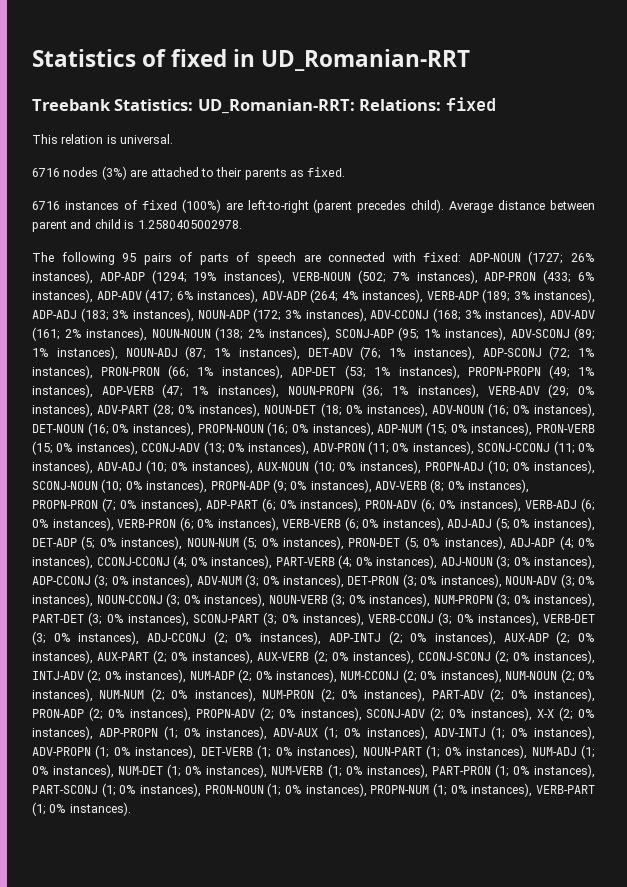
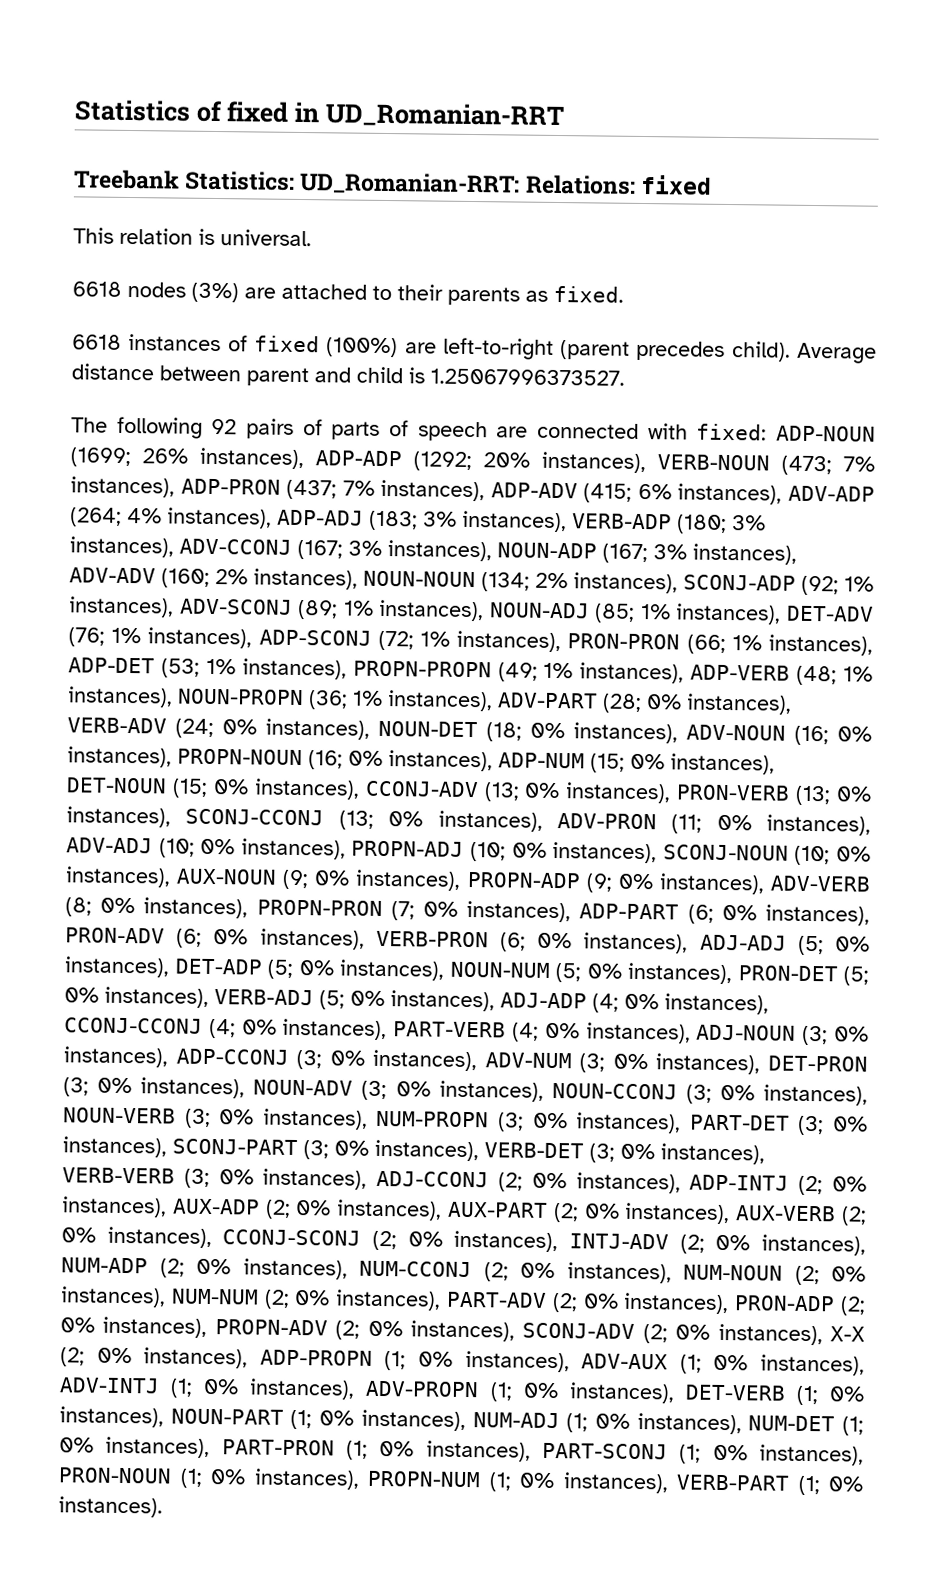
- 6716 nodes (3%) are attached to their parents as fixed.
+ 6618 nodes (3%) are attached to their parents as fixed.
- 6716 instances of fixed (100%) are left-to-right (parent precedes child).
+ 6618 instances of fixed (100%) are left-to-right (parent precedes child).
- Average distance between parent and child is 1.2580405002978.
+ Average distance between parent and child is 1.25067996373527.
- The following 95 pairs of parts of speech are connected with fixed:
+ The following 92 pairs of parts of speech are connected with fixed:
- ADP-NOUN (1727;
+ ADP-NOUN (1699;
- 26% instances), ADP-ADP (1294; 19% instances), VERB-NOUN (502;
+ 26% instances), ADP-ADP (1292; 20% instances), VERB-NOUN (473;
- 7% instances), ADP-PRON (433; 6% instances), ADP-ADV (417;
+ 7% instances), ADP-PRON (437; 7% instances), ADP-ADV (415;
- 4% instances), VERB-ADP (189; 3% instances), ADP-ADJ (183;
+ 4% instances), ADP-ADJ (183;
- 3% instances), NOUN-ADP (172;
+ 3% instances), VERB-ADP (180;
- 3% instances), ADV-CCONJ (168;
+ 3% instances), ADV-CCONJ (167; 3% instances), NOUN-ADP (167;
- 3% instances), ADV-ADV (161;
+ 3% instances), ADV-ADV (160;
- 2% instances), NOUN-NOUN (138;
+ 2% instances), NOUN-NOUN (134;
- 2% instances), SCONJ-ADP (95;
+ 2% instances), SCONJ-ADP (92;
- 1% instances), NOUN-ADJ (87;
+ 1% instances), NOUN-ADJ (85;
- 1% instances), ADP-VERB (47;
+ 1% instances), ADP-VERB (48;
- 1% instances), VERB-ADV (29; 0% instances), ADV-PART (28;
+ 1% instances), ADV-PART (28; 0% instances), VERB-ADV (24;
- 0% instances), DET-NOUN (16; 0% instances), PROPN-NOUN (16;
+ 0% instances), PROPN-NOUN (16;
- 0% instances), PRON-VERB (15;
+ 0% instances), DET-NOUN (15;
- 0% instances), ADV-PRON (11; 0% instances), SCONJ-CCONJ (11; 0% instances), ADV-ADJ (10; 0% instances), AUX-NOUN (10;
+ 0% instances), PRON-VERB (13; 0% instances), SCONJ-CCONJ (13; 0% instances), ADV-PRON (11; 0% instances), ADV-ADJ (10;
- 0% instances), PROPN-ADP (9;
+ 0% instances), AUX-NOUN (9; 0% instances), PROPN-ADP (9;
- 0% instances), VERB-ADJ (6; 0% instances), VERB-PRON (6; 0% instances), VERB-VERB (6;
+ 0% instances), VERB-PRON (6;
- 0% instances), ADJ-ADP (4;
+ 0% instances), VERB-ADJ (5; 0% instances), ADJ-ADP (4;
- 0% instances), VERB-CCONJ (3; 0% instances), VERB-DET (3;
+ 0% instances), VERB-DET (3; 0% instances), VERB-VERB (3;
- 0% instances), NUM-PRON (2; 0% instances), PART-ADV (2;
+ 0% instances), PART-ADV (2;
- 0% instances), NUM-VERB (1; 0% instances), PART-PRON (1;
+ 0% instances), PART-PRON (1;

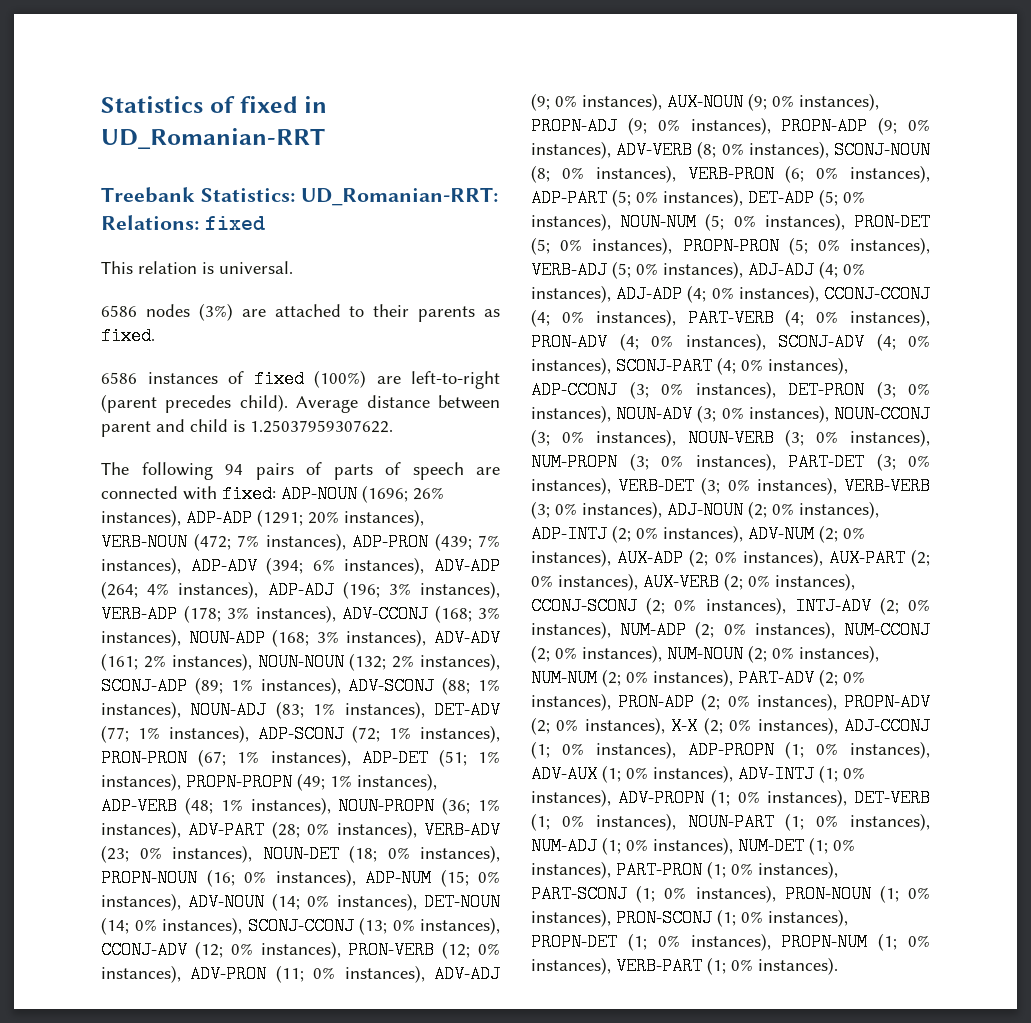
- 6618 nodes (3%) are attached to their parents as fixed.
+ 6586 nodes (3%) are attached to their parents as fixed.
- 6618 instances of fixed (100%) are left-to-right (parent precedes child).
+ 6586 instances of fixed (100%) are left-to-right (parent precedes child).
- Average distance between parent and child is 1.25067996373527.
+ Average distance between parent and child is 1.25037959307622.
- The following 92 pairs of parts of speech are connected with fixed:
+ The following 94 pairs of parts of speech are connected with fixed:
- ADP-NOUN (1699;
+ ADP-NOUN (1696;
- 26% instances), ADP-ADP (1292;
+ 26% instances), ADP-ADP (1291;
- 20% instances), VERB-NOUN (473;
+ 20% instances), VERB-NOUN (472;
- 7% instances), ADP-PRON (437;
+ 7% instances), ADP-PRON (439;
- 7% instances), ADP-ADV (415;
+ 7% instances), ADP-ADV (394;
- 4% instances), ADP-ADJ (183;
+ 4% instances), ADP-ADJ (196;
- 3% instances), VERB-ADP (180;
+ 3% instances), VERB-ADP (178;
- 3% instances), ADV-CCONJ (167;
+ 3% instances), ADV-CCONJ (168;
- 3% instances), NOUN-ADP (167;
+ 3% instances), NOUN-ADP (168;
- 3% instances), ADV-ADV (160;
+ 3% instances), ADV-ADV (161;
- 2% instances), NOUN-NOUN (134;
+ 2% instances), NOUN-NOUN (132;
- 2% instances), SCONJ-ADP (92;
+ 2% instances), SCONJ-ADP (89;
- 1% instances), ADV-SCONJ (89;
+ 1% instances), ADV-SCONJ (88;
- 1% instances), NOUN-ADJ (85;
+ 1% instances), NOUN-ADJ (83;
- 1% instances), DET-ADV (76;
+ 1% instances), DET-ADV (77;
- 1% instances), PRON-PRON (66;
+ 1% instances), PRON-PRON (67;
- 1% instances), ADP-DET (53;
+ 1% instances), ADP-DET (51;
- 0% instances), VERB-ADV (24;
+ 0% instances), VERB-ADV (23;
- 0% instances), ADV-NOUN (16; 0% instances), PROPN-NOUN (16;
+ 0% instances), PROPN-NOUN (16;
- 0% instances), DET-NOUN (15; 0% instances), CCONJ-ADV (13; 0% instances), PRON-VERB (13;
+ 0% instances), ADV-NOUN (14; 0% instances), DET-NOUN (14;
- 0% instances), ADV-PRON (11;
+ 0% instances), CCONJ-ADV (12; 0% instances), PRON-VERB (12; 0% instances), ADV-PRON (11;
- 0% instances), ADV-ADJ (10; 0% instances), PROPN-ADJ (10; 0% instances), SCONJ-NOUN (10; 0% instances), AUX-NOUN (9;
+ 0% instances), ADV-ADJ (9; 0% instances), AUX-NOUN (9; 0% instances), PROPN-ADJ (9;
- 0% instances), PROPN-PRON (7; 0% instances), ADP-PART (6; 0% instances), PRON-ADV (6;
+ 0% instances), SCONJ-NOUN (8;
- 0% instances), ADJ-ADJ (5;
+ 0% instances), ADP-PART (5;
- 0% instances), VERB-ADJ (5;
+ 0% instances), PROPN-PRON (5; 0% instances), VERB-ADJ (5; 0% instances), ADJ-ADJ (4;
- 0% instances), ADJ-NOUN (3;
+ 0% instances), PRON-ADV (4; 0% instances), SCONJ-ADV (4; 0% instances), SCONJ-PART (4;
- 0% instances), ADV-NUM (3; 0% instances), DET-PRON (3;
+ 0% instances), DET-PRON (3;
- 0% instances), SCONJ-PART (3; 0% instances), VERB-DET (3;
+ 0% instances), VERB-DET (3;
- 0% instances), ADJ-CCONJ (2;
+ 0% instances), ADJ-NOUN (2;
- 0% instances), AUX-ADP (2;
+ 0% instances), ADV-NUM (2; 0% instances), AUX-ADP (2;
- 0% instances), SCONJ-ADV (2; 0% instances), X-X (2;
+ 0% instances), X-X (2; 0% instances), ADJ-CCONJ (1;
- 0% instances), PROPN-NUM (1;
+ 0% instances), PRON-SCONJ (1; 0% instances), PROPN-DET (1; 0% instances), PROPN-NUM (1;

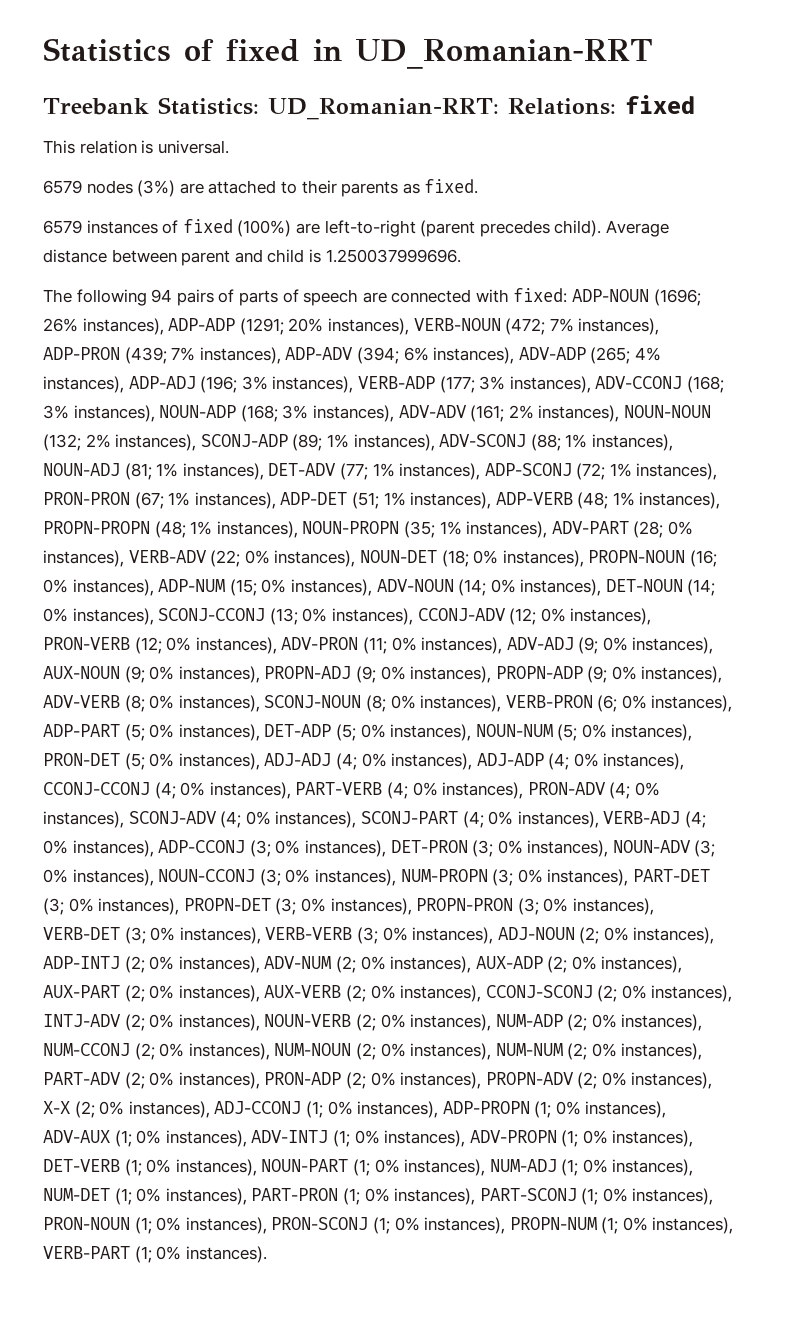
- 6586 nodes (3%) are attached to their parents as fixed.
+ 6579 nodes (3%) are attached to their parents as fixed.
- 6586 instances of fixed (100%) are left-to-right (parent precedes child).
+ 6579 instances of fixed (100%) are left-to-right (parent precedes child).
- Average distance between parent and child is 1.25037959307622.
+ Average distance between parent and child is 1.250037999696.
- 6% instances), ADV-ADP (264;
+ 6% instances), ADV-ADP (265;
- 3% instances), VERB-ADP (178;
+ 3% instances), VERB-ADP (177;
- 1% instances), NOUN-ADJ (83;
+ 1% instances), NOUN-ADJ (81;
- 1% instances), PROPN-PROPN (49; 1% instances), ADP-VERB (48; 1% instances), NOUN-PROPN (36;
+ 1% instances), ADP-VERB (48; 1% instances), PROPN-PROPN (48; 1% instances), NOUN-PROPN (35;
- 0% instances), VERB-ADV (23;
+ 0% instances), VERB-ADV (22;
- 0% instances), PROPN-PRON (5; 0% instances), VERB-ADJ (5; 0% instances), ADJ-ADJ (4;
+ 0% instances), ADJ-ADJ (4;
- 0% instances), ADP-CCONJ (3;
+ 0% instances), VERB-ADJ (4; 0% instances), ADP-CCONJ (3;
- 0% instances), NOUN-VERB (3; 0% instances), NUM-PROPN (3;
+ 0% instances), NUM-PROPN (3;
- 0% instances), VERB-DET (3;
+ 0% instances), PROPN-DET (3; 0% instances), PROPN-PRON (3; 0% instances), VERB-DET (3;
- 0% instances), NUM-ADP (2;
+ 0% instances), NOUN-VERB (2; 0% instances), NUM-ADP (2;
- 0% instances), PROPN-DET (1; 0% instances), PROPN-NUM (1;
+ 0% instances), PROPN-NUM (1;

